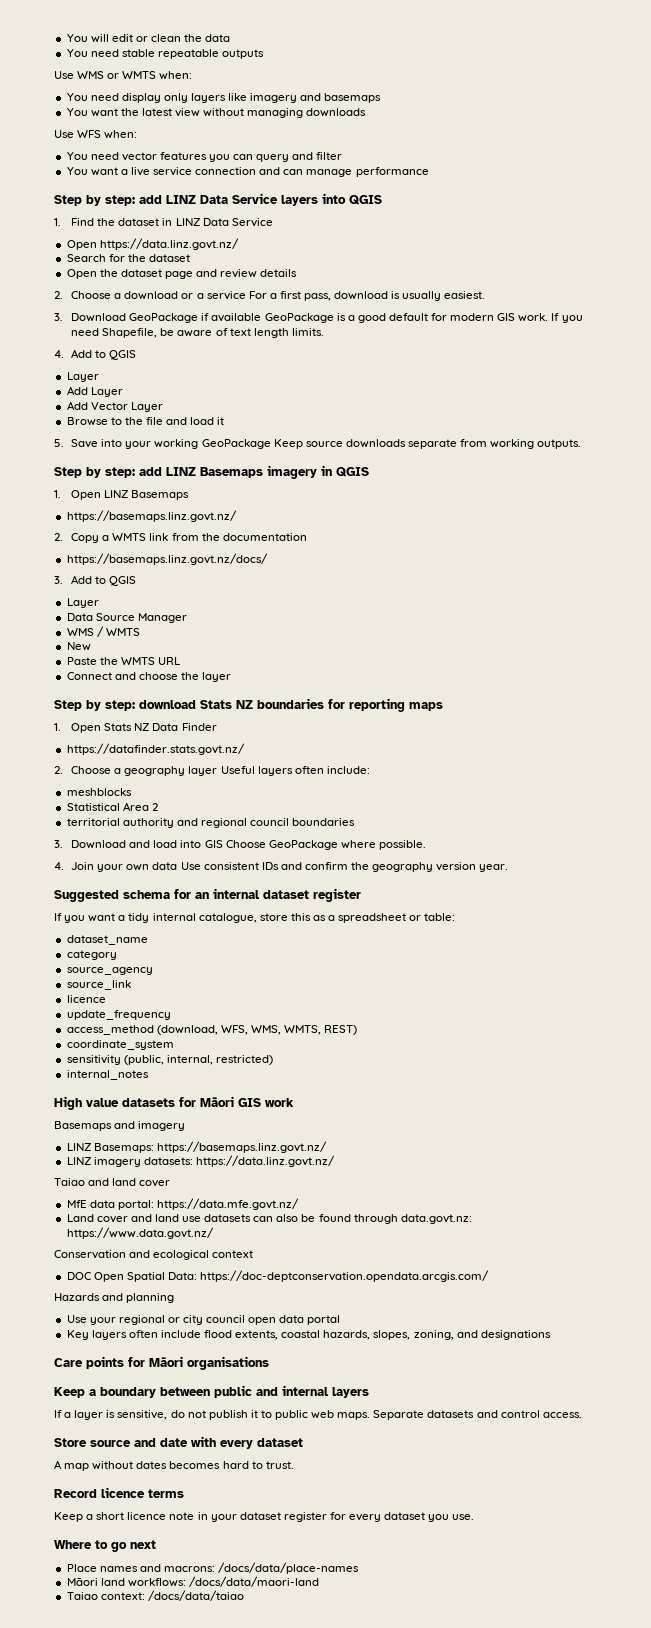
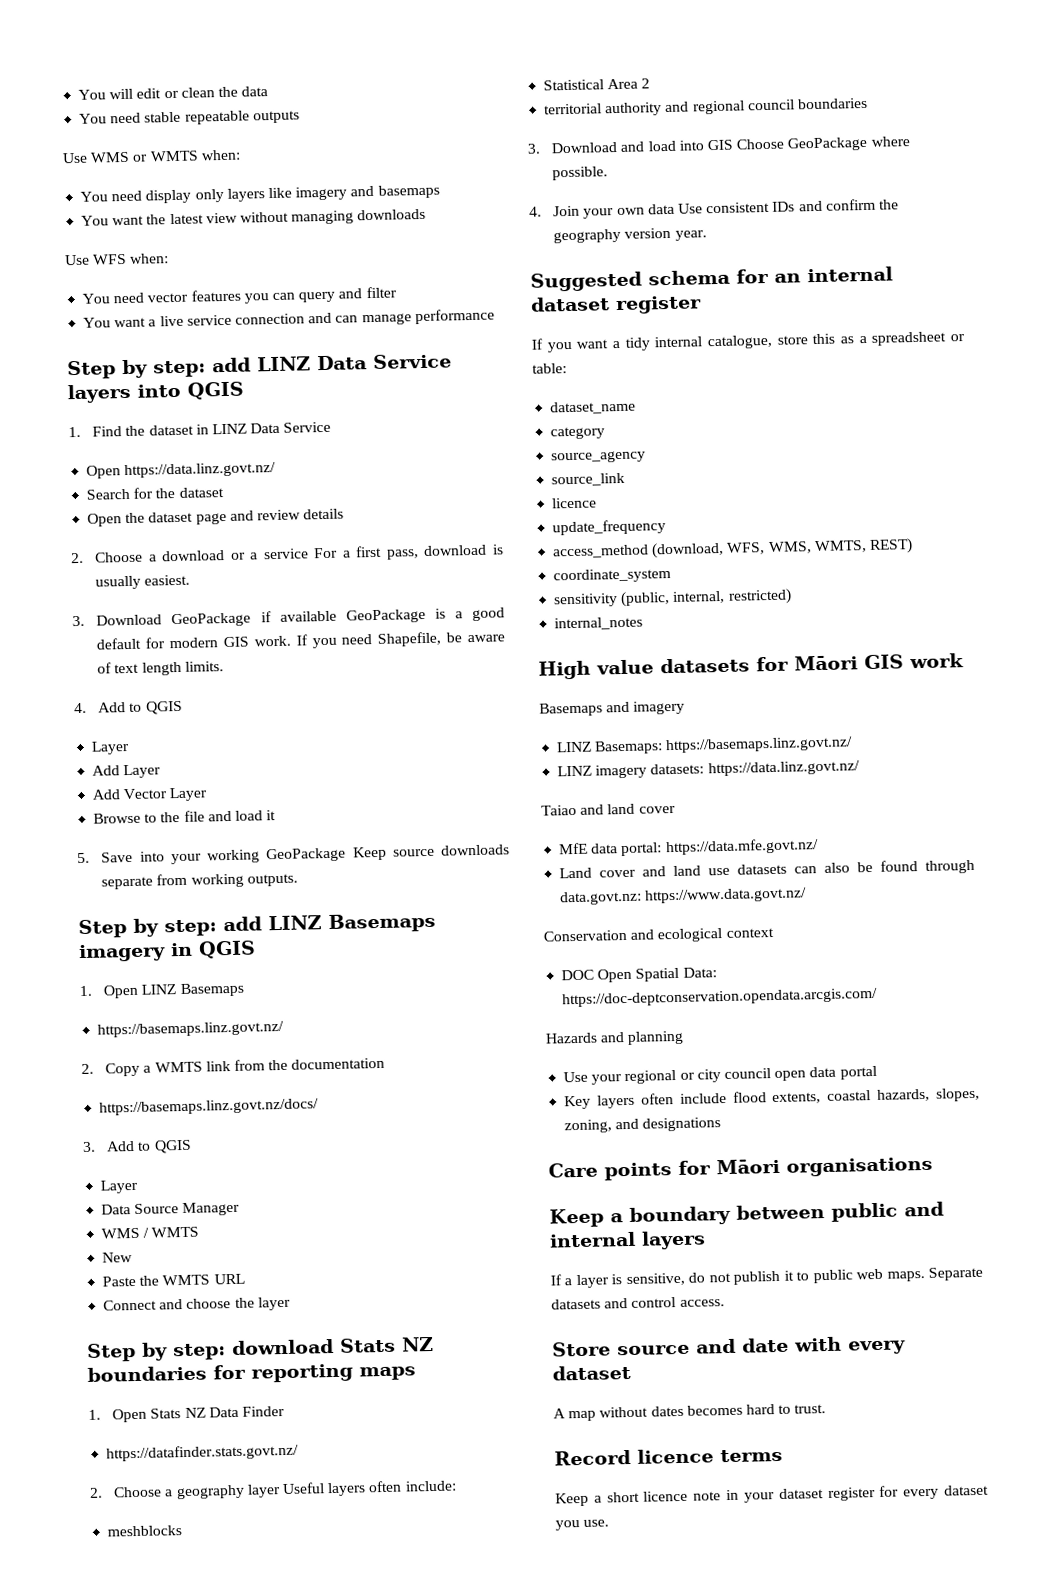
- Where to go next
- Place names and macrons: /docs/data/place-names
- Māori land workflows: /docs/data/maori-land
- Taiao context: /docs/data/taiao

